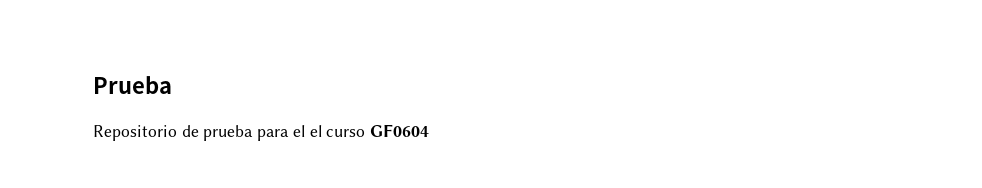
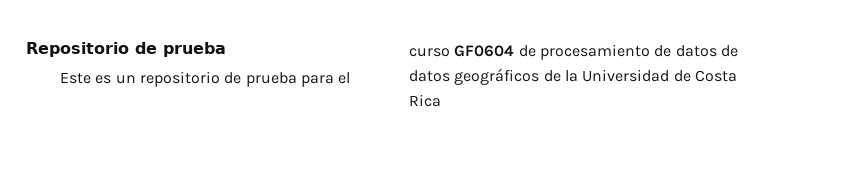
- Prueba
- Repositorio de prueba para el el curso GF0604
+ Repositorio de prueba
+ Este es un repositorio de prueba para el curso GF0604 de procesamiento de datos de datos geográficos de la Universidad de Costa Rica

